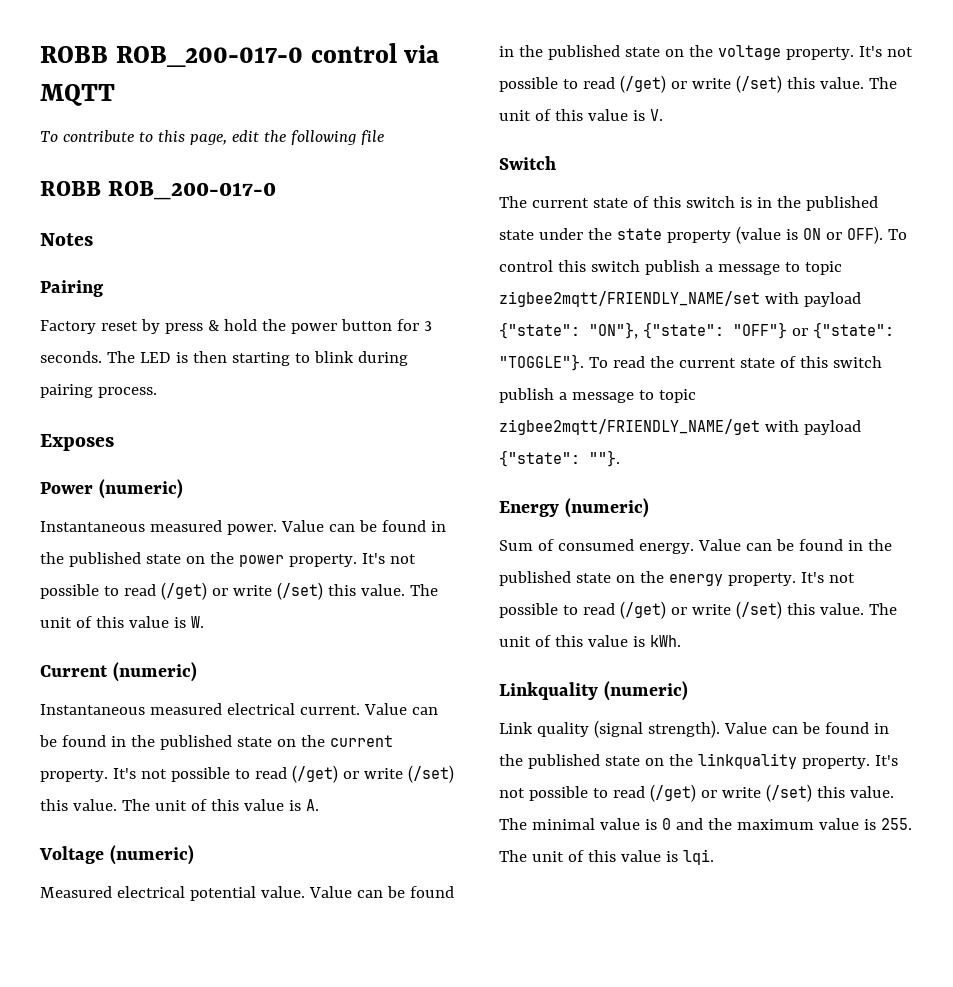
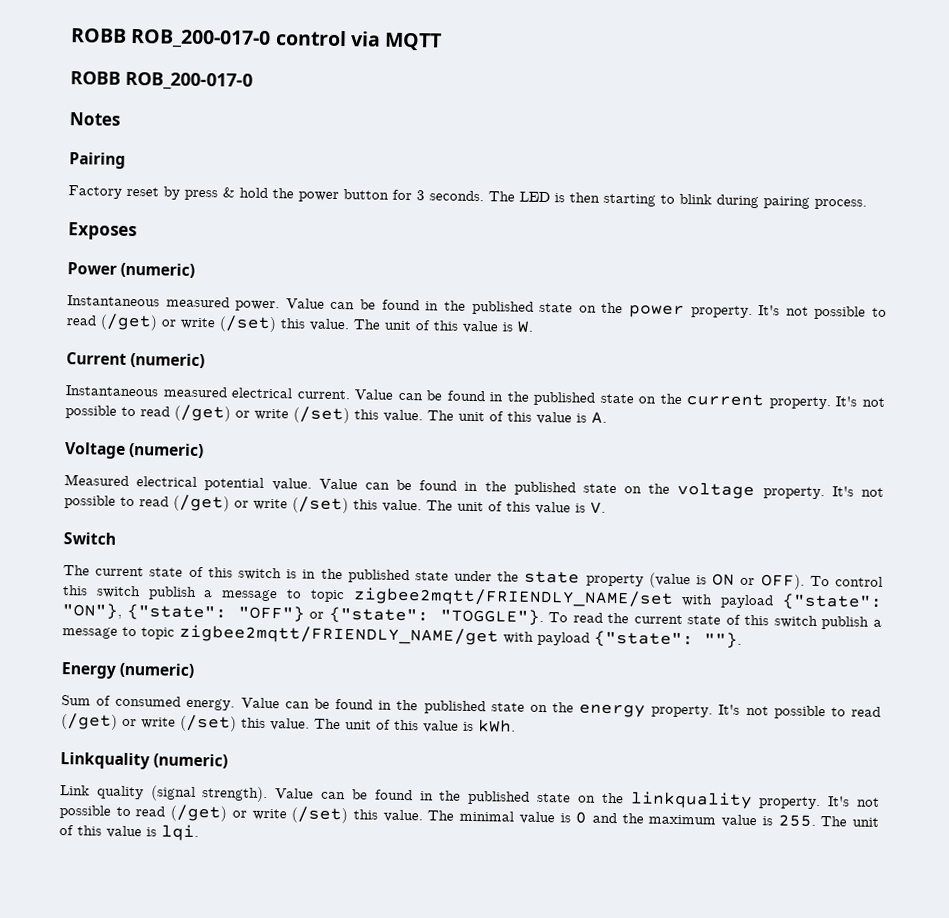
- To contribute to this page, edit the following file

